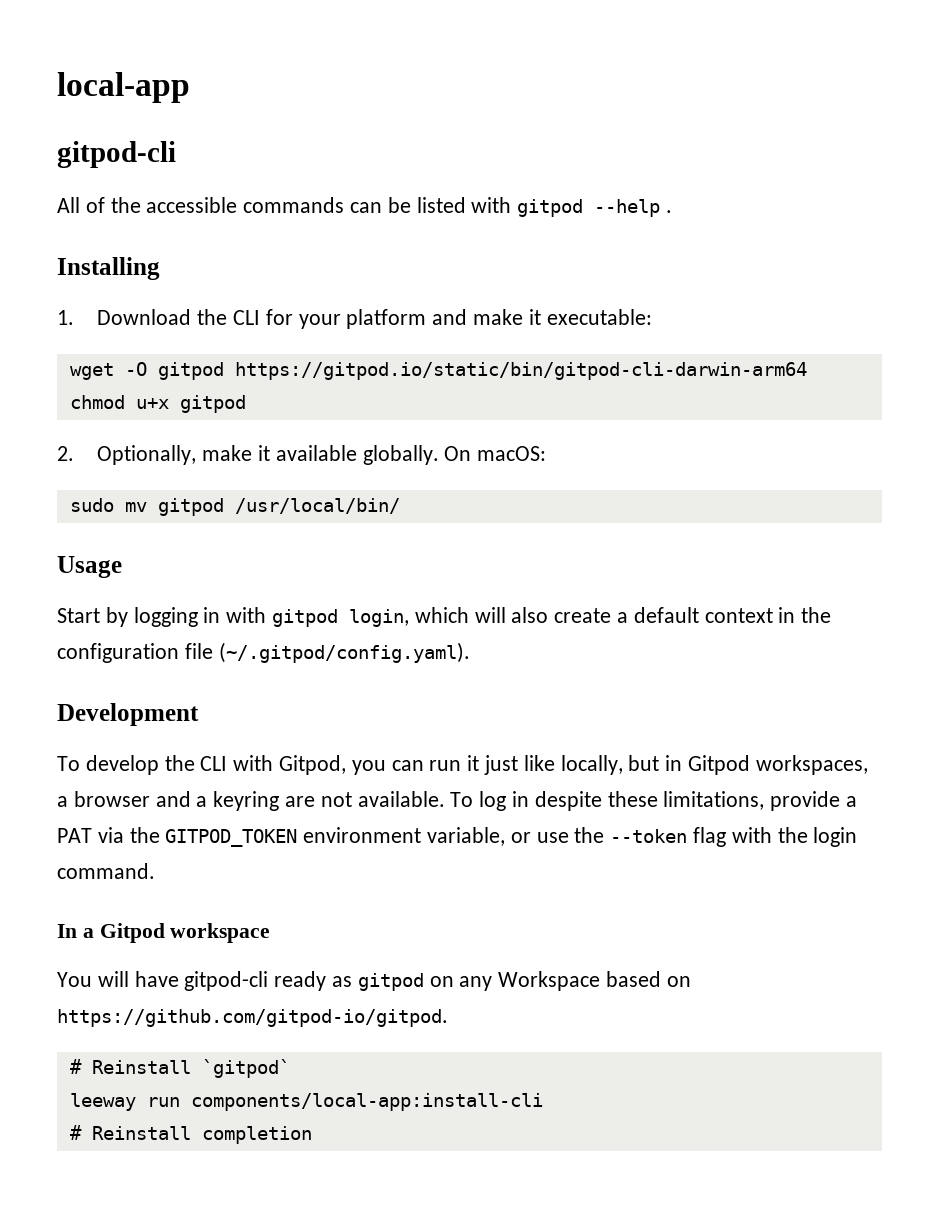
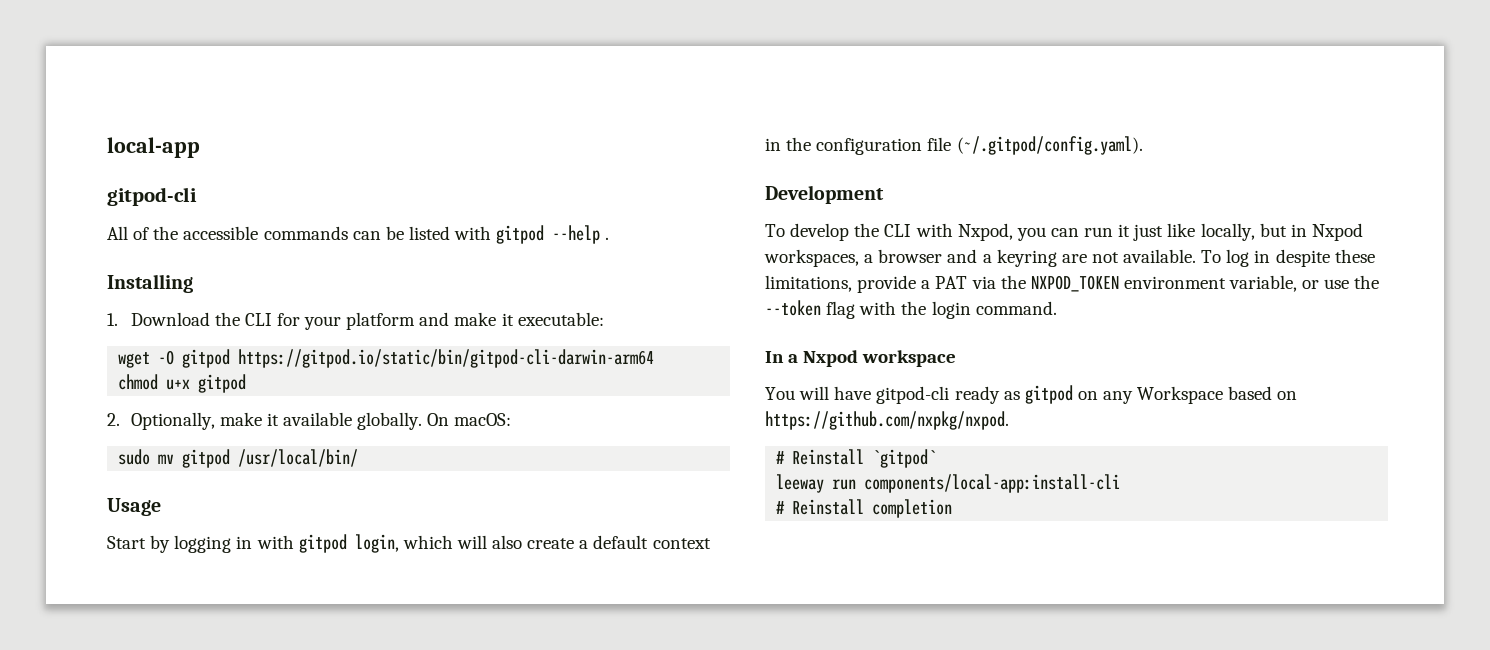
- To develop the CLI with Gitpod, you can run it just like locally, but in Gitpod workspaces, a browser and a keyring are not available.
+ To develop the CLI with Nxpod, you can run it just like locally, but in Nxpod workspaces, a browser and a keyring are not available.
- To log in despite these limitations, provide a PAT via the GITPOD_TOKEN environment variable, or use the --token flag with the login command.
+ To log in despite these limitations, provide a PAT via the NXPOD_TOKEN environment variable, or use the --token flag with the login command.
- In a Gitpod workspace
+ In a Nxpod workspace
- You will have gitpod-cli ready as gitpod on any Workspace based on https://github.com/gitpod-io/gitpod.
+ You will have gitpod-cli ready as gitpod on any Workspace based on https://github.com/nxpkg/nxpod.

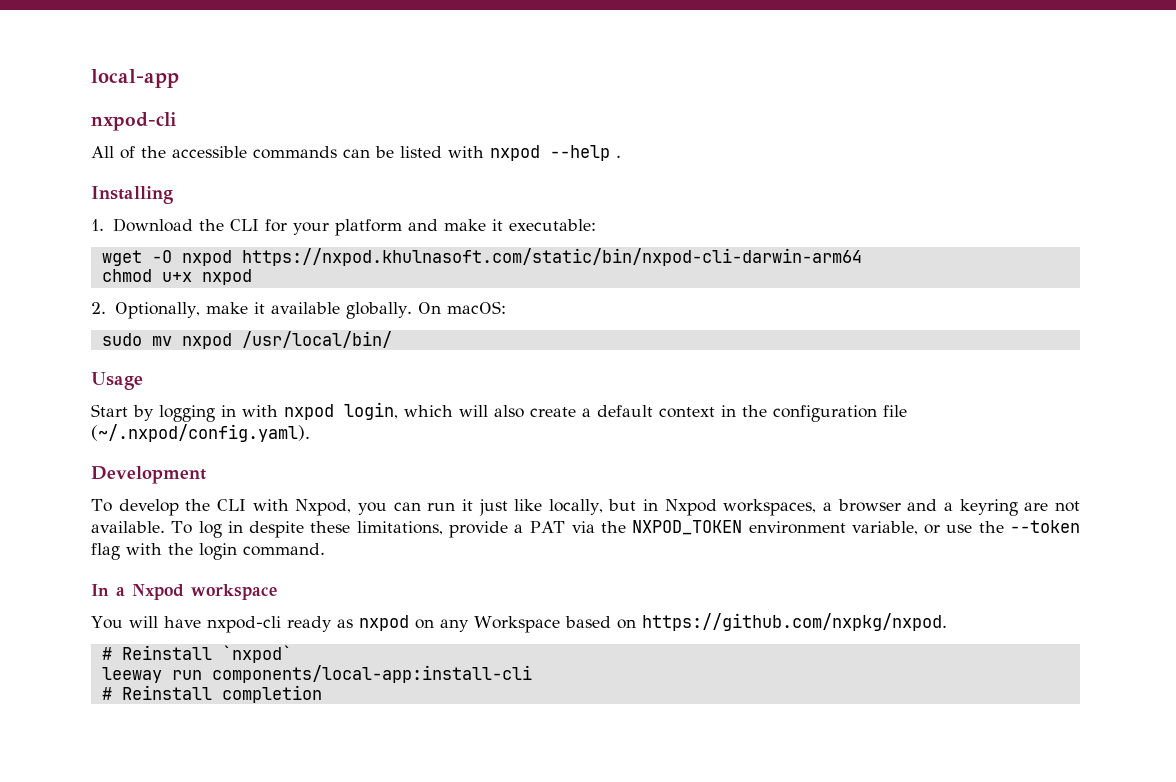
  local-app
- gitpod-cli
+ nxpod-cli
- All of the accessible commands can be listed with gitpod --help .
+ All of the accessible commands can be listed with nxpod --help .
- wget -O gitpod https://gitpod.io/static/bin/gitpod-cli-darwin-arm64
+ wget -O nxpod https://nxpod.khulnasoft.com/static/bin/nxpod-cli-darwin-arm64
- chmod u+x gitpod
+ chmod u+x nxpod
- sudo mv gitpod /usr/local/bin/
+ sudo mv nxpod /usr/local/bin/
- Start by logging in with gitpod login, which will also create a default context in the configuration file (~/.gitpod/config.yaml).
+ Start by logging in with nxpod login, which will also create a default context in the configuration file (~/.nxpod/config.yaml).
- You will have gitpod-cli ready as gitpod on any Workspace based on https://github.com/nxpkg/nxpod.
+ You will have nxpod-cli ready as nxpod on any Workspace based on https://github.com/nxpkg/nxpod.
- # Reinstall `gitpod`
+ # Reinstall `nxpod`

